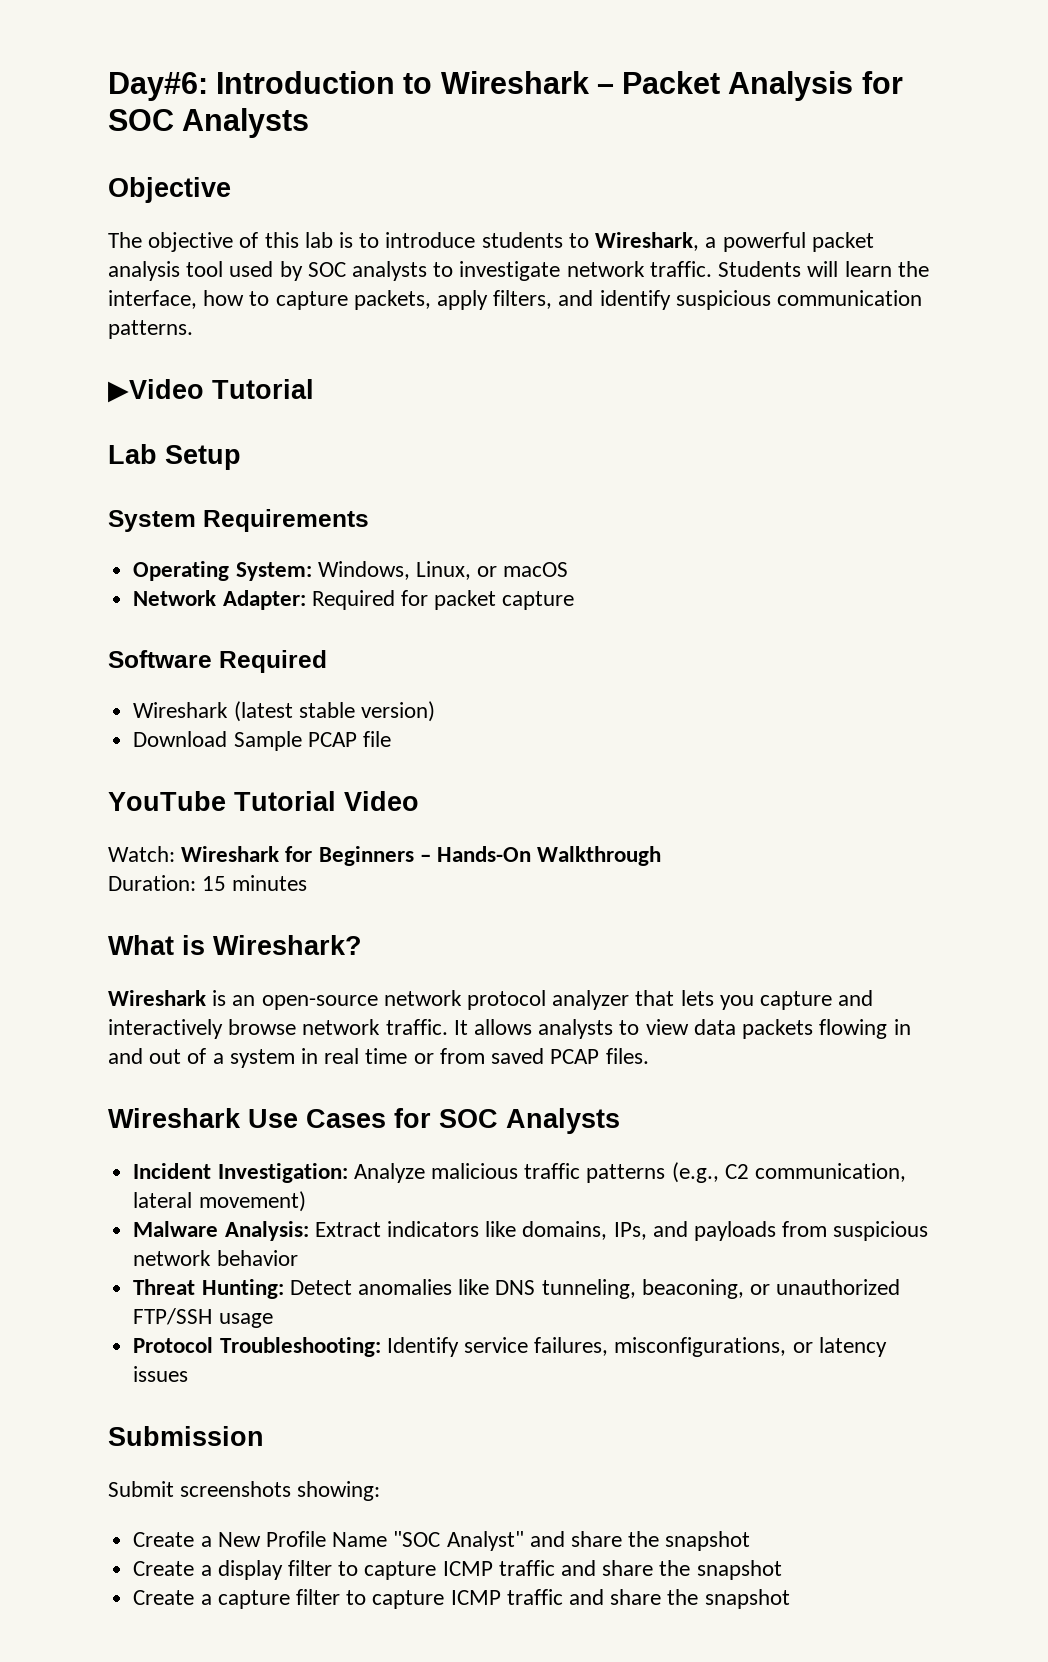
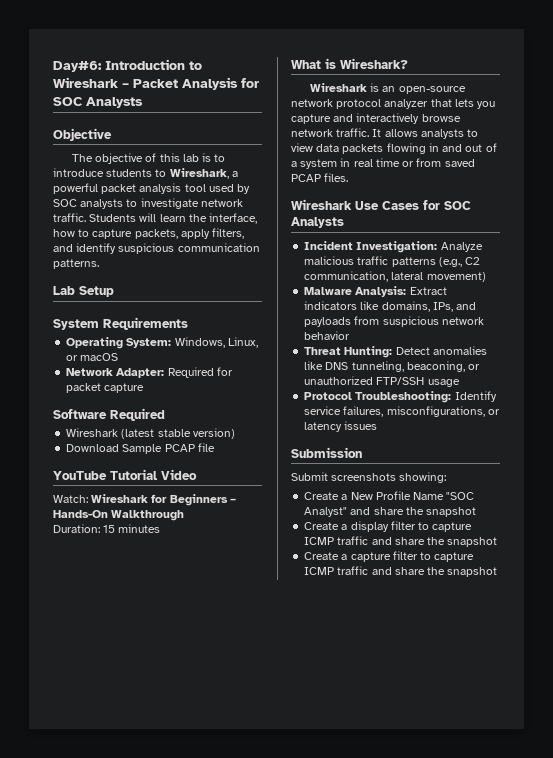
- ▶Video Tutorial

